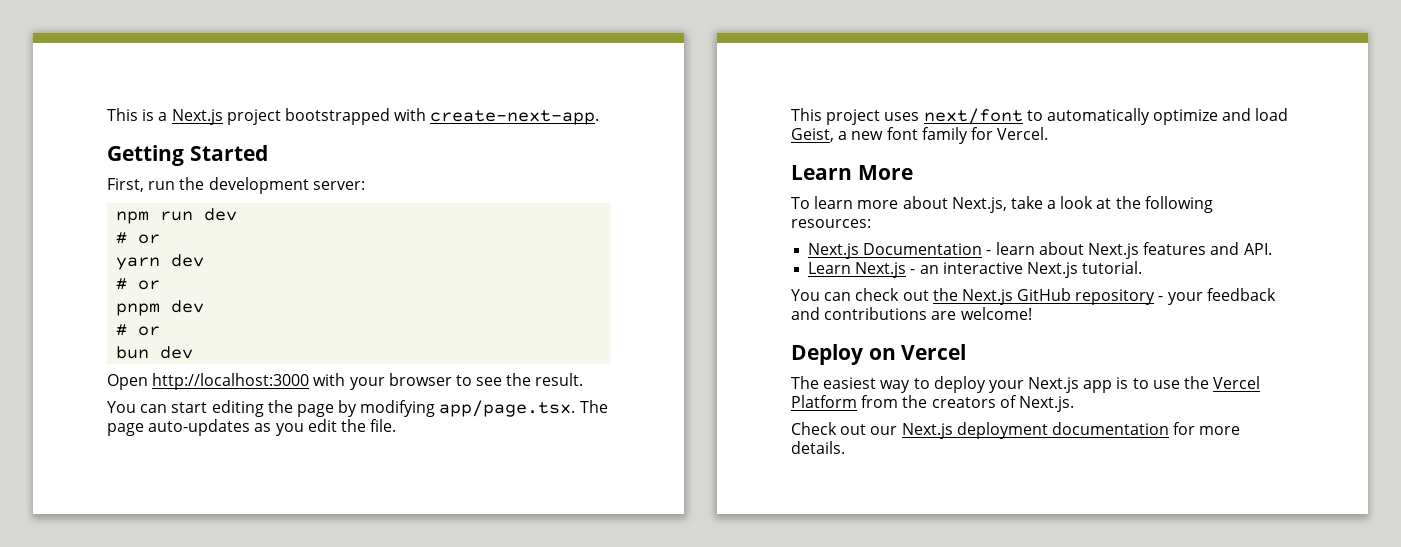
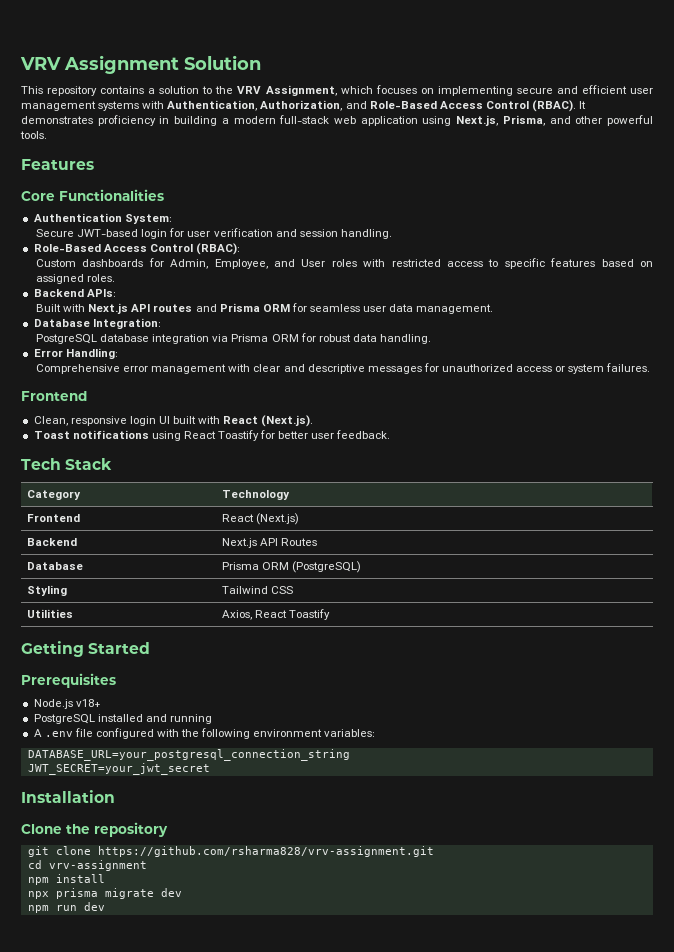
- This is a Next.js project bootstrapped with create-next-app.
+ VRV Assignment Solution
+ This repository contains a solution to the VRV Assignment, which focuses on implementing secure and efficient user management systems with Authentication, Authorization, and Role-Based Access Control (RBAC). It demonstrates proficiency in building a modern full-stack web application using Next.js, Prisma, and other powerful tools.
+ Features
+ Core Functionalities
+ Authentication System:
+ Secure JWT-based login for user verification and session handling.
+ Role-Based Access Control (RBAC):
+ Custom dashboards for Admin, Employee, and User roles with restricted access to specific features based on assigned roles.
+ Backend APIs:
+ Built with Next.js API routes and Prisma ORM for seamless user data management.
+ Database Integration:
+ PostgreSQL database integration via Prisma ORM for robust data handling.
+ Error Handling:
+ Comprehensive error management with clear and descriptive messages for unauthorized access or system failures.
+ Frontend
+ Clean, responsive login UI built with React (Next.js).
+ Toast notifications using React Toastify for better user feedback.
+ Tech Stack
+ Category | Technology
+ Frontend | React (Next.js)
+ Backend | Next.js API Routes
+ Database | Prisma ORM (PostgreSQL)
+ Styling | Tailwind CSS
+ Utilities | Axios, React Toastify
  Getting Started
- First, run the development server:
+ Prerequisites
+ Node.js v18+
+ PostgreSQL installed and running
+ A .env file configured with the following environment variables:
+ DATABASE_URL=your_postgresql_connection_string
+ JWT_SECRET=your_jwt_secret
+ Installation
+ Clone the repository
+ git clone https://github.com/rsharma828/vrv-assignment.git
+ cd vrv-assignment
+ npm install
+ npx prisma migrate dev
  npm run dev
- # or
- yarn dev
- # or
- pnpm dev
- # or
- bun dev
- Open http://localhost:3000 with your browser to see the result.
- You can start editing the page by modifying app/page.tsx. The page auto-updates as you edit the file.
- This project uses next/font to automatically optimize and load Geist, a new font family for Vercel.
- Learn More
- To learn more about Next.js, take a look at the following resources:
- Next.js Documentation - learn about Next.js features and API.
- Learn Next.js - an interactive Next.js tutorial.
- You can check out the Next.js GitHub repository - your feedback and contributions are welcome!
- Deploy on Vercel
- The easiest way to deploy your Next.js app is to use the Vercel Platform from the creators of Next.js.
- Check out our Next.js deployment documentation for more details.

